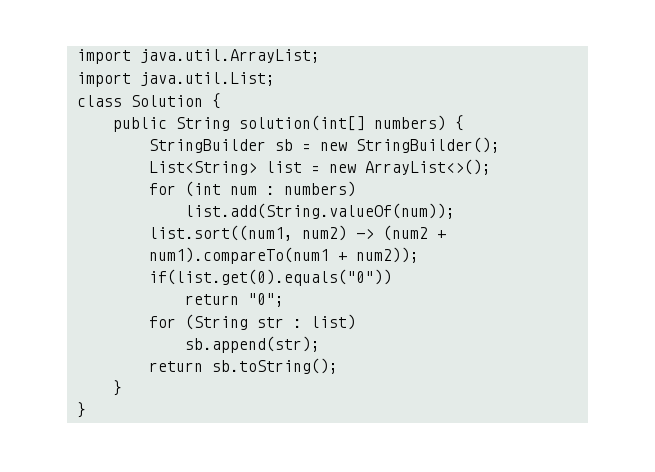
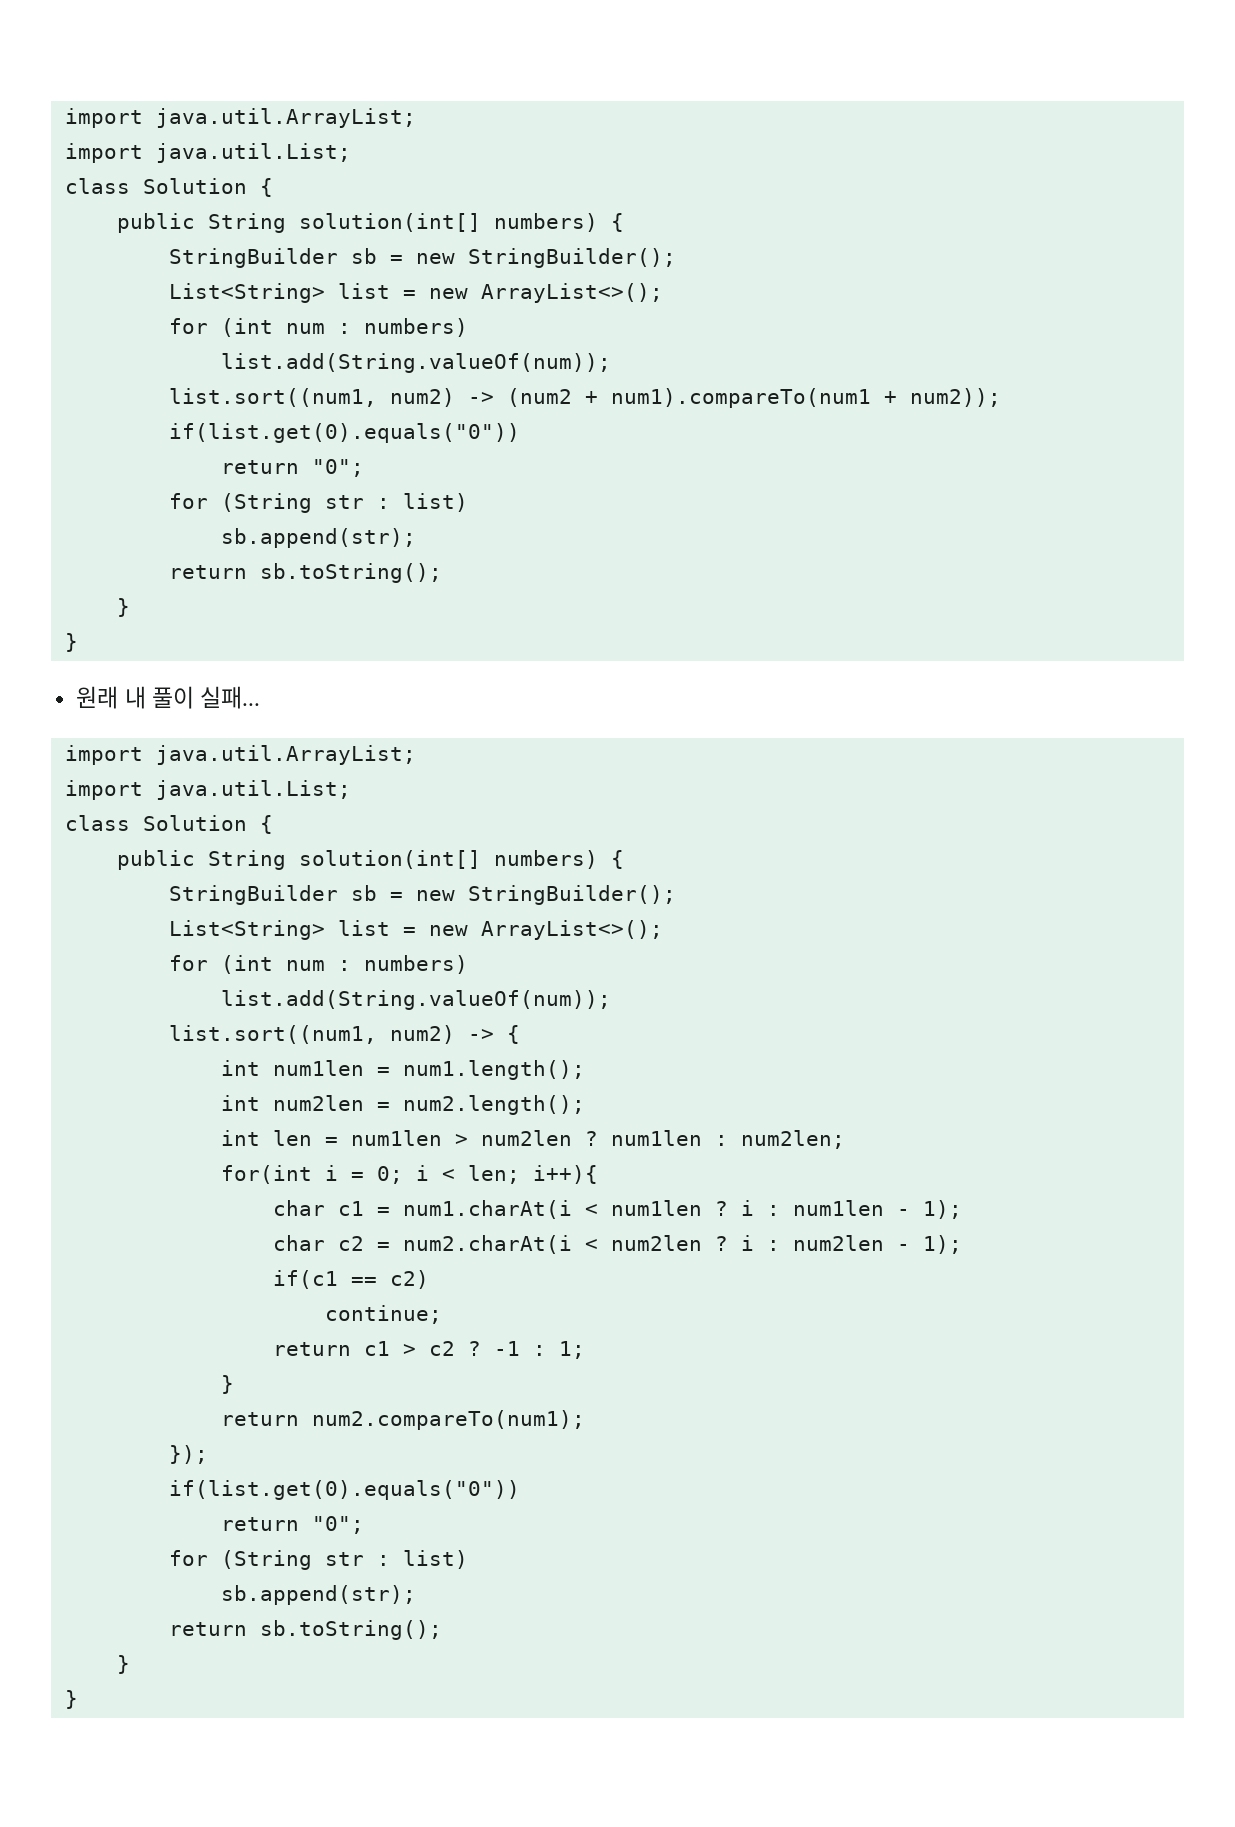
+ 원래 내 풀이 실패...
+ import java.util.ArrayList;
+ import java.util.List;
+ class Solution {
+ public String solution(int[] numbers) {
+ StringBuilder sb = new StringBuilder();
+ List<String> list = new ArrayList<>();
+ for (int num : numbers)
+ list.add(String.valueOf(num));
+ list.sort((num1, num2) -> {
+ int num1len = num1.length();
+ int num2len = num2.length();
+ int len = num1len > num2len ? num1len : num2len;
+ for(int i = 0; i < len; i++){
+ char c1 = num1.charAt(i < num1len ? i : num1len - 1);
+ char c2 = num2.charAt(i < num2len ? i : num2len - 1);
+ if(c1 == c2)
+ continue;
+ return c1 > c2 ? -1 : 1;
+ }
+ return num2.compareTo(num1);
+ });
+ if(list.get(0).equals("0"))
+ return "0";
+ for (String str : list)
+ sb.append(str);
+ return sb.toString();
+ }
+ }

